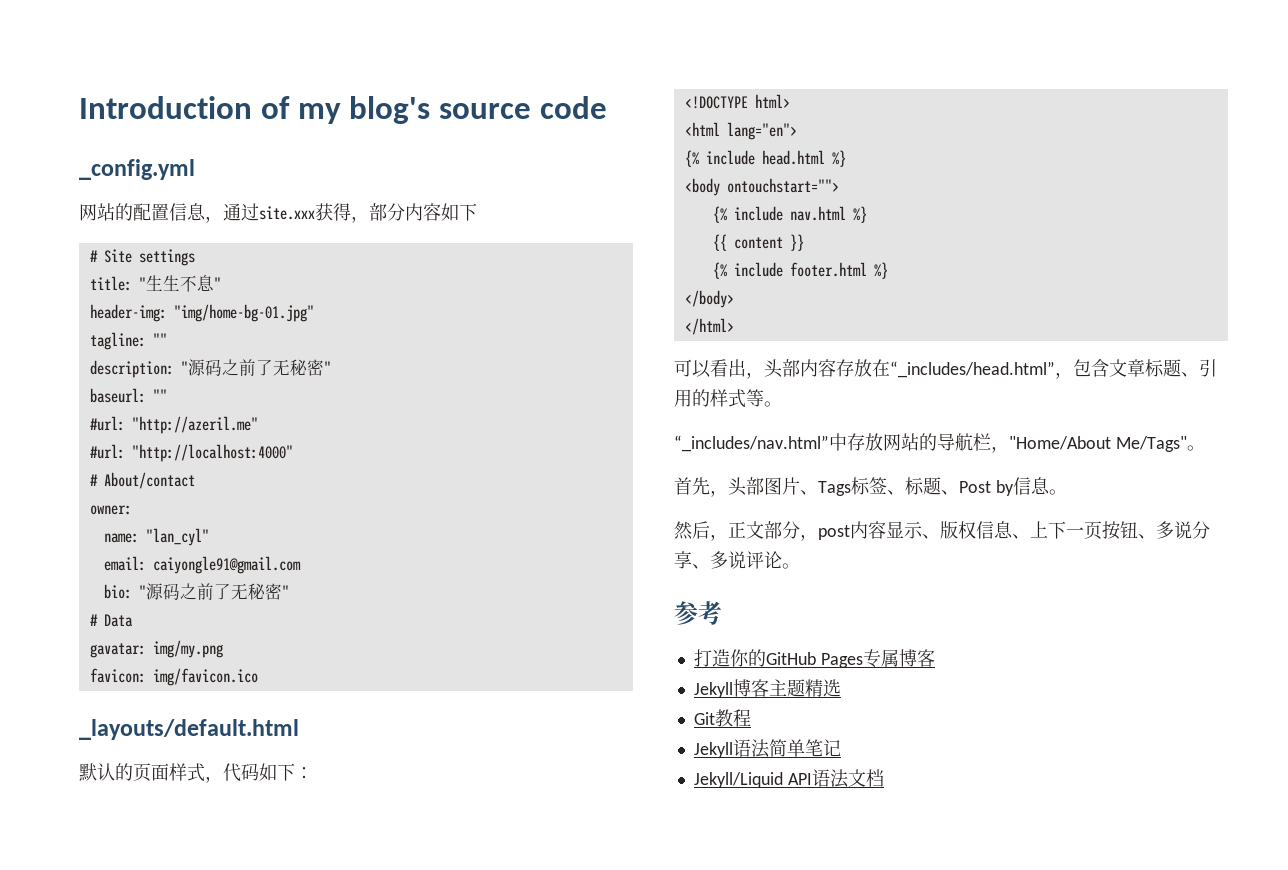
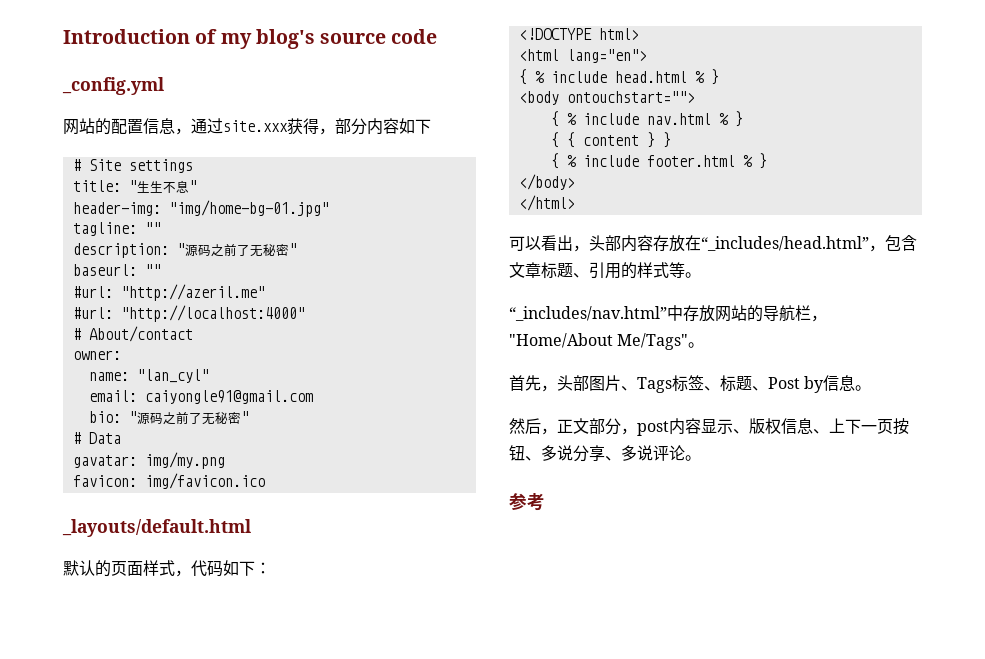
- {% include head.html %}
+ { % include head.html % }
  <body ontouchstart="">
- {% include nav.html %}
- {{ content }}
- {% include footer.html %}
+ { % include nav.html % }
+ { { content } }
+ { % include footer.html % }
- 打造你的GitHub Pages专属博客
- Jekyll博客主题精选
- Git教程
- Jekyll语法简单笔记
- Jekyll/Liquid API语法文档

